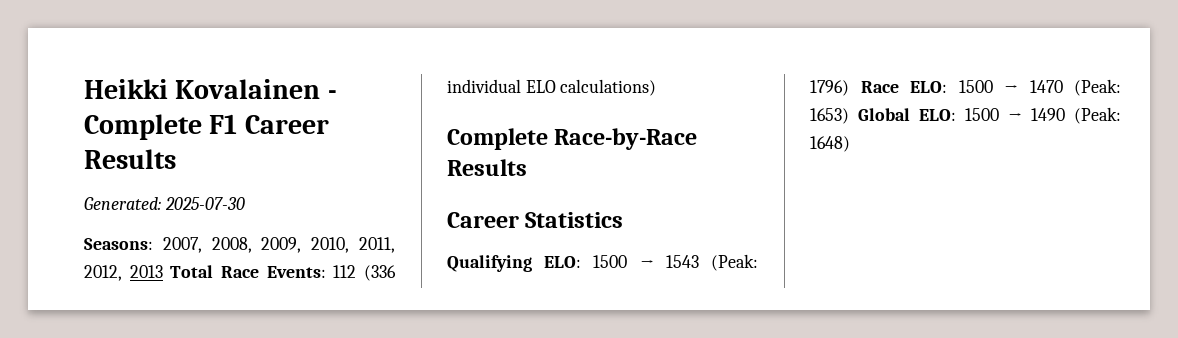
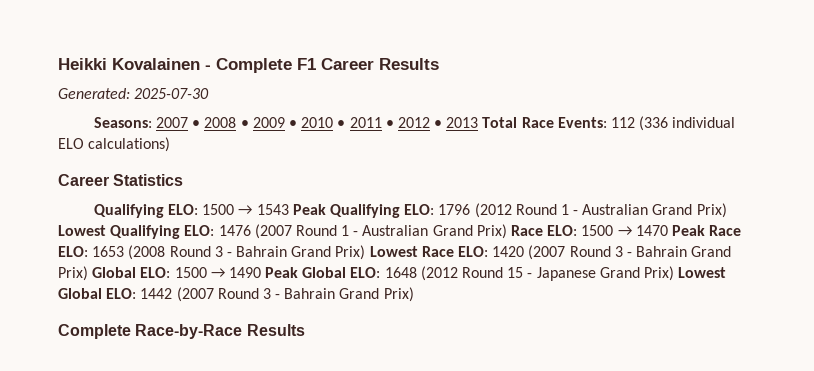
- Seasons: 2007, 2008, 2009, 2010, 2011, 2012, 2013 Total Race Events: 112 (336 individual ELO calculations)
+ Seasons: 2007 • 2008 • 2009 • 2010 • 2011 • 2012 • 2013 Total Race Events: 112 (336 individual ELO calculations)
- Complete Race-by-Race Results
- Qualifying ELO: 1500 → 1543 (Peak: 1796) Race ELO: 1500 → 1470 (Peak: 1653) Global ELO: 1500 → 1490 (Peak: 1648)
+ Qualifying ELO: 1500 → 1543 Peak Qualifying ELO: 1796 (2012 Round 1 - Australian Grand Prix) Lowest Qualifying ELO: 1476 (2007 Round 1 - Australian Grand Prix) Race ELO: 1500 → 1470 Peak Race ELO: 1653 (2008 Round 3 - Bahrain Grand Prix) Lowest Race ELO: 1420 (2007 Round 3 - Bahrain Grand Prix) Global ELO: 1500 → 1490 Peak Global ELO: 1648 (2012 Round 15 - Japanese Grand Prix) Lowest Global ELO: 1442 (2007 Round 3 - Bahrain Grand Prix)
+ Complete Race-by-Race Results

